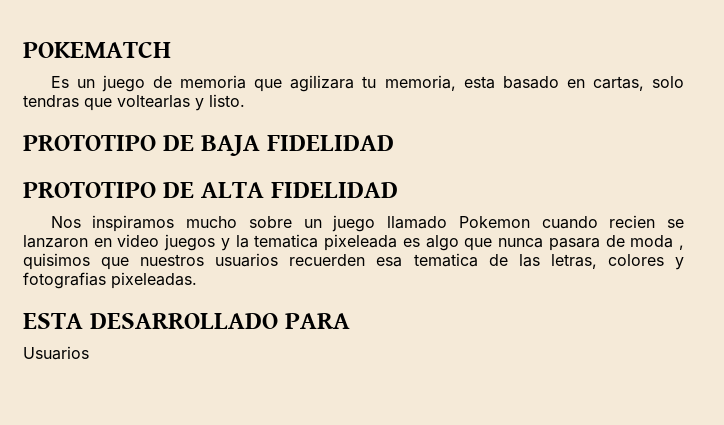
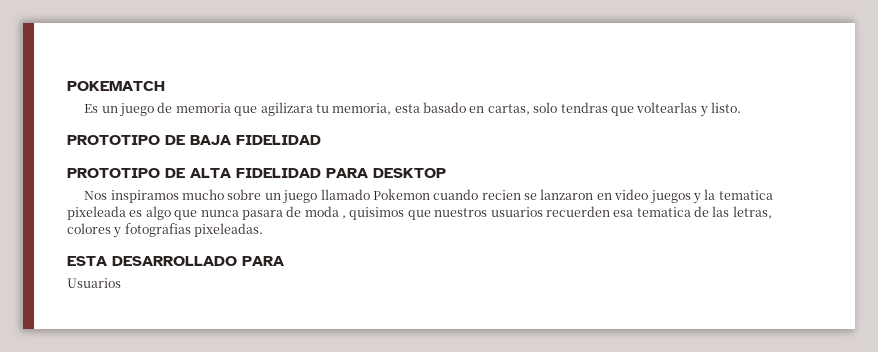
- PROTOTIPO DE ALTA FIDELIDAD
+ PROTOTIPO DE ALTA FIDELIDAD PARA DESKTOP

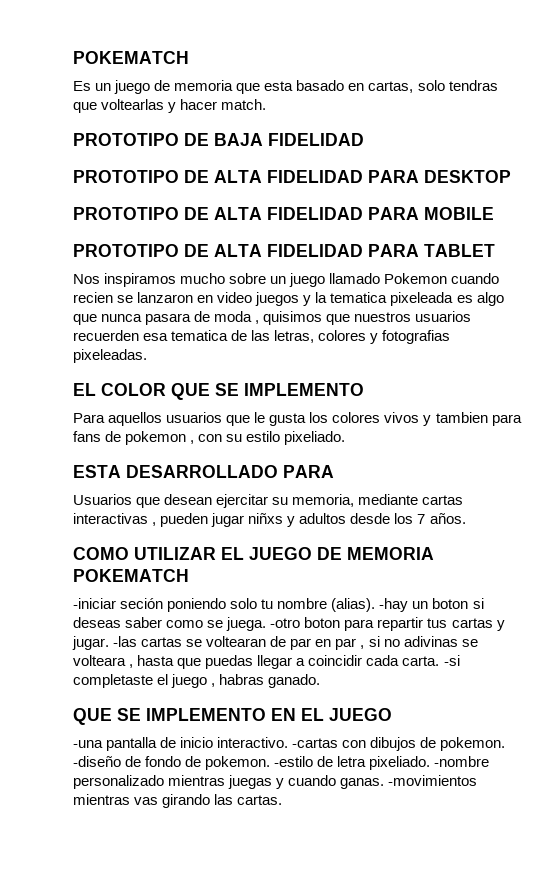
- Es un juego de memoria que agilizara tu memoria, esta basado en cartas, solo tendras que voltearlas y listo.
+ Es un juego de memoria que esta basado en cartas, solo tendras que voltearlas y hacer match.
+ PROTOTIPO DE ALTA FIDELIDAD PARA MOBILE
+ PROTOTIPO DE ALTA FIDELIDAD PARA TABLET
+ EL COLOR QUE SE IMPLEMENTO
+ Para aquellos usuarios que le gusta los colores vivos y tambien para fans de pokemon , con su estilo pixeliado.
  ESTA DESARROLLADO PARA
- Usuarios
+ Usuarios que desean ejercitar su memoria, mediante cartas interactivas , pueden jugar niñxs y adultos desde los 7 años.
+ COMO UTILIZAR EL JUEGO DE MEMORIA POKEMATCH
+ -iniciar seción poniendo solo tu nombre (alias). -hay un boton si deseas saber como se juega. -otro boton para repartir tus cartas y jugar. -las cartas se voltearan de par en par , si no adivinas se volteara , hasta que puedas llegar a coincidir cada carta. -si completaste el juego , habras ganado.
+ QUE SE IMPLEMENTO EN EL JUEGO
+ -una pantalla de inicio interactivo. -cartas con dibujos de pokemon. -diseño de fondo de pokemon. -estilo de letra pixeliado. -nombre personalizado mientras juegas y cuando ganas. -movimientos mientras vas girando las cartas.

